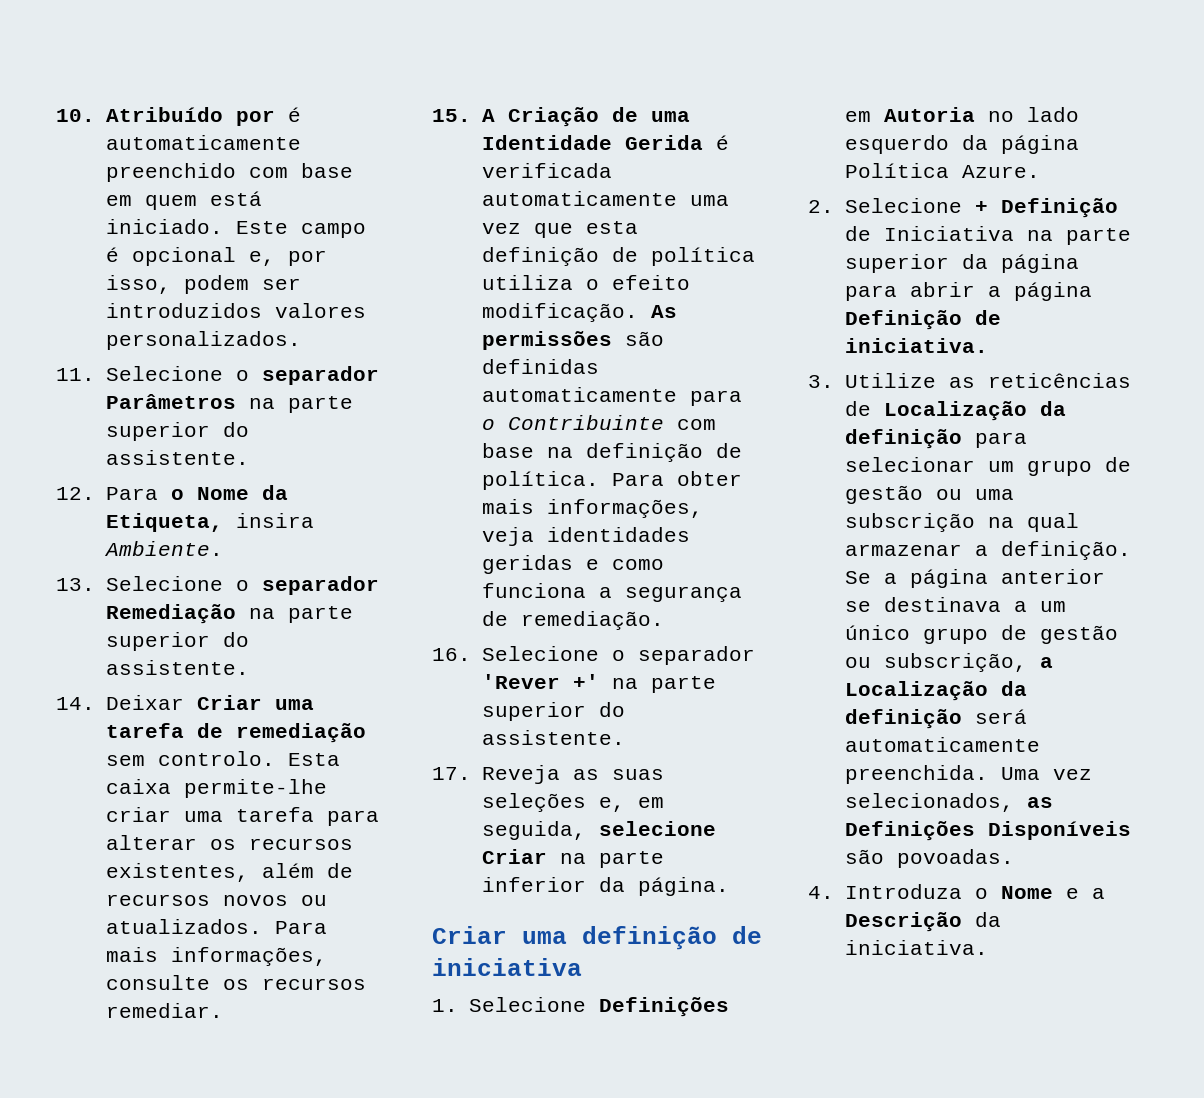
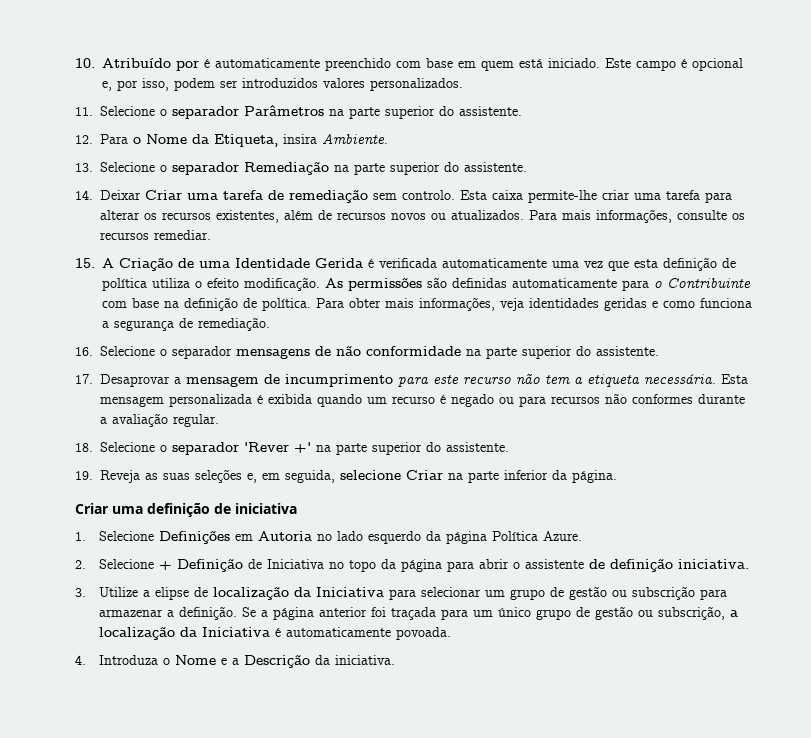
- 16. Selecione o separador 'Rever +' na parte superior do assistente.
+ 16. Selecione o separador mensagens de não conformidade na parte superior do assistente.
+ 17. Desaprovar a mensagem de incumprimento para este recurso não tem a etiqueta necessária. Esta mensagem personalizada é exibida quando um recurso é negado ou para recursos não conformes durante a avaliação regular.
+ 18. Selecione o separador 'Rever +' na parte superior do assistente.
- 17. Reveja as suas seleções e, em seguida, selecione Criar na parte inferior da página.
+ 19. Reveja as suas seleções e, em seguida, selecione Criar na parte inferior da página.
- 2. Selecione + Definição de Iniciativa na parte superior da página para abrir a página Definição de iniciativa.
+ 2. Selecione + Definição de Iniciativa no topo da página para abrir o assistente de definição iniciativa.
- 3. Utilize as reticências de Localização da definição para selecionar um grupo de gestão ou uma subscrição na qual armazenar a definição.
+ 3. Utilize a elipse de localização da Iniciativa para selecionar um grupo de gestão ou subscrição para armazenar a definição.
- Se a página anterior se destinava a um único grupo de gestão ou subscrição, a Localização da definição será automaticamente preenchida. Uma vez selecionados, as Definições Disponíveis são povoadas.
+ Se a página anterior foi traçada para um único grupo de gestão ou subscrição, a localização da Iniciativa é automaticamente povoada.

